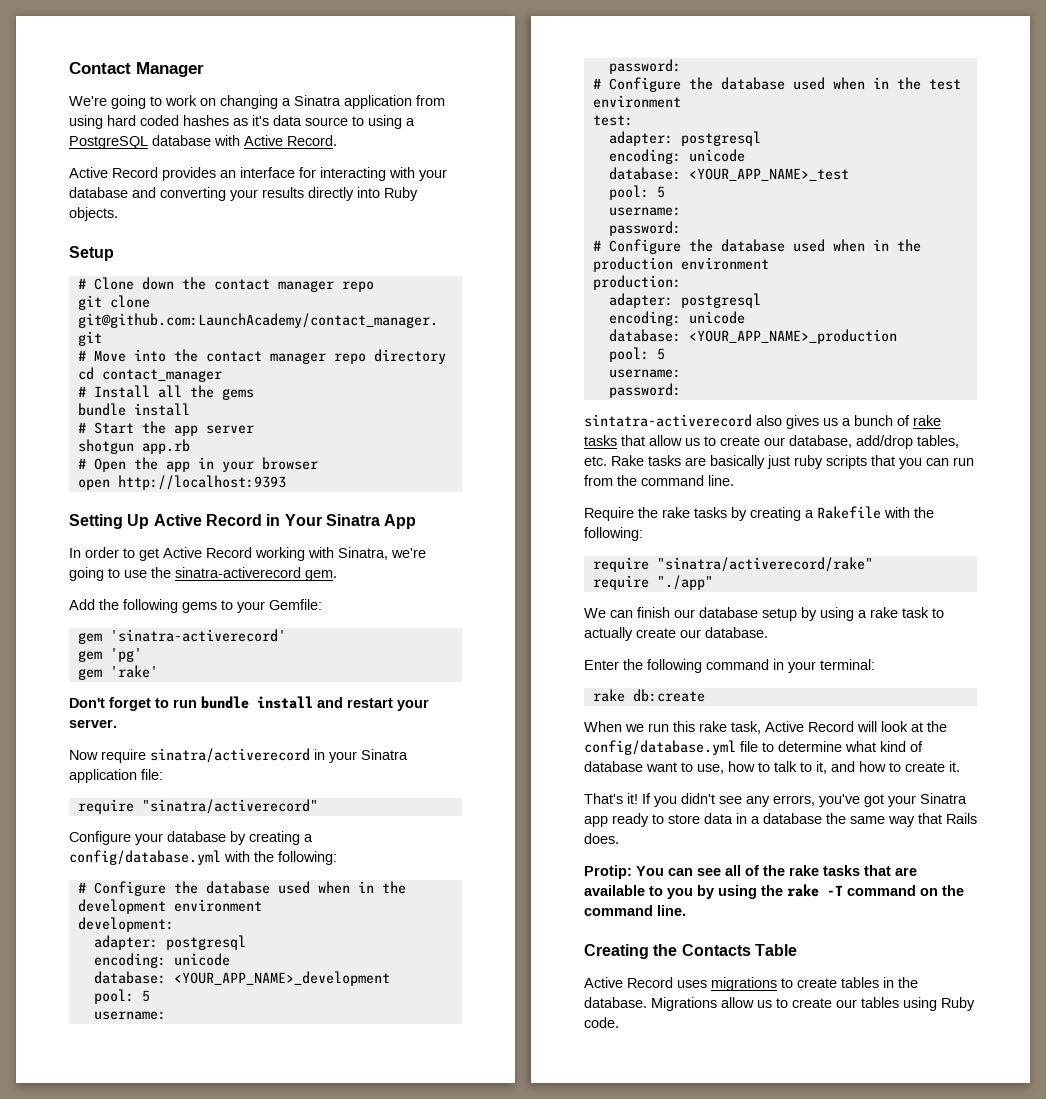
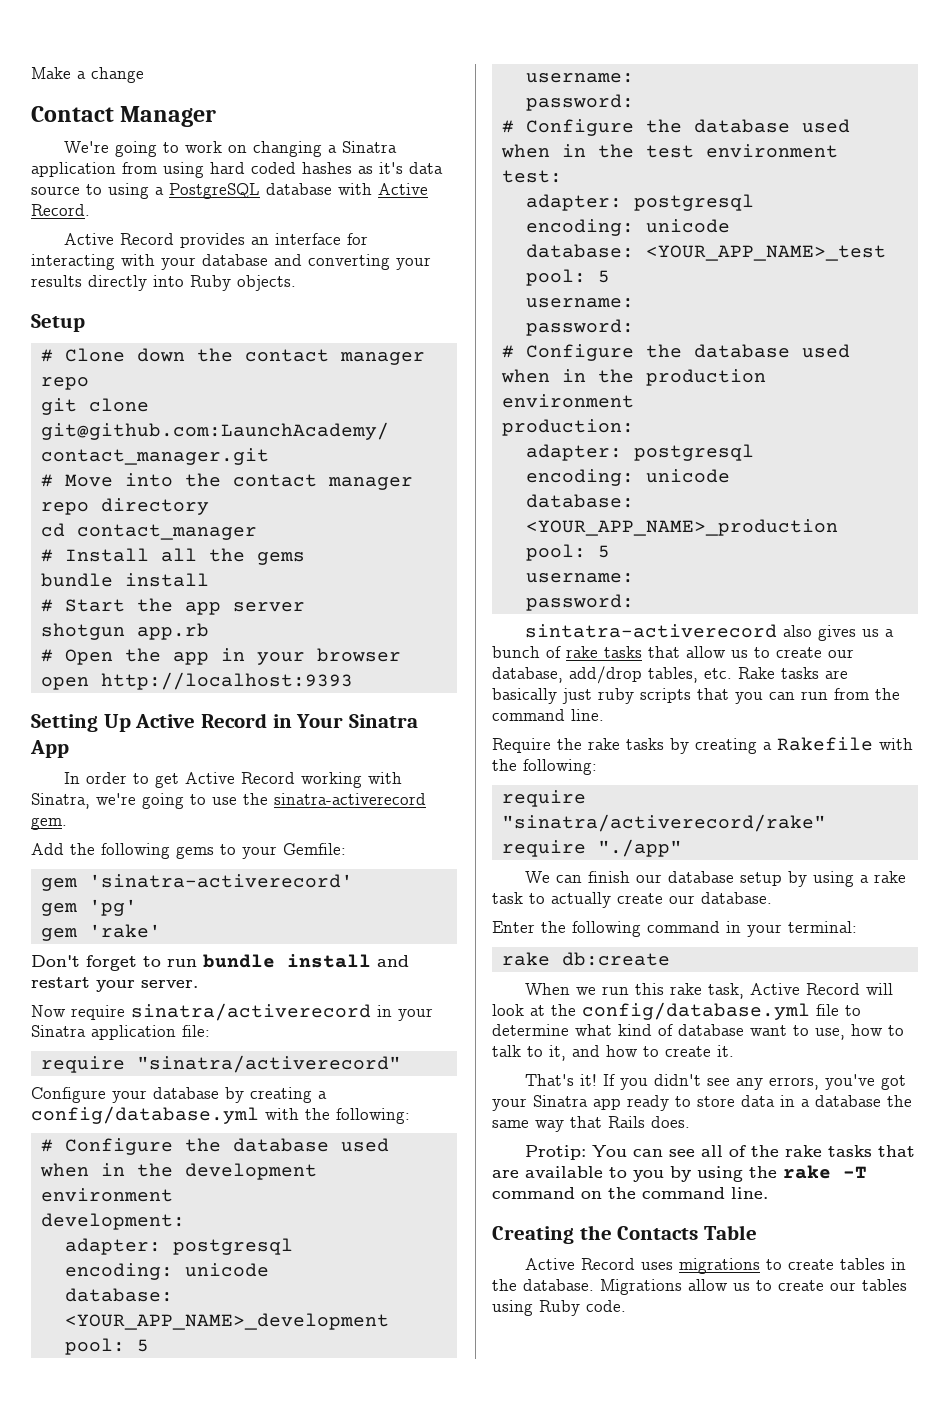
+ Make a change

